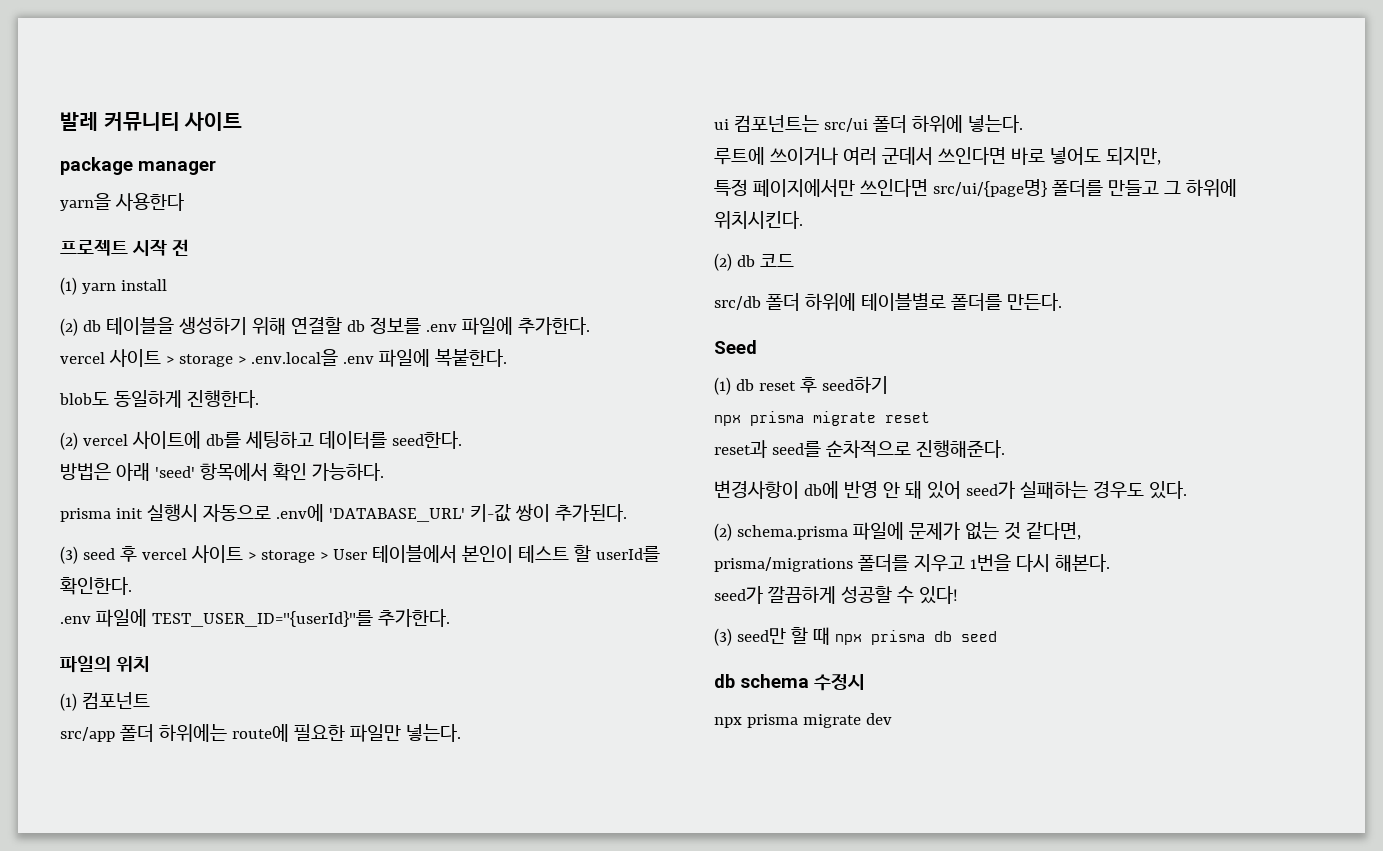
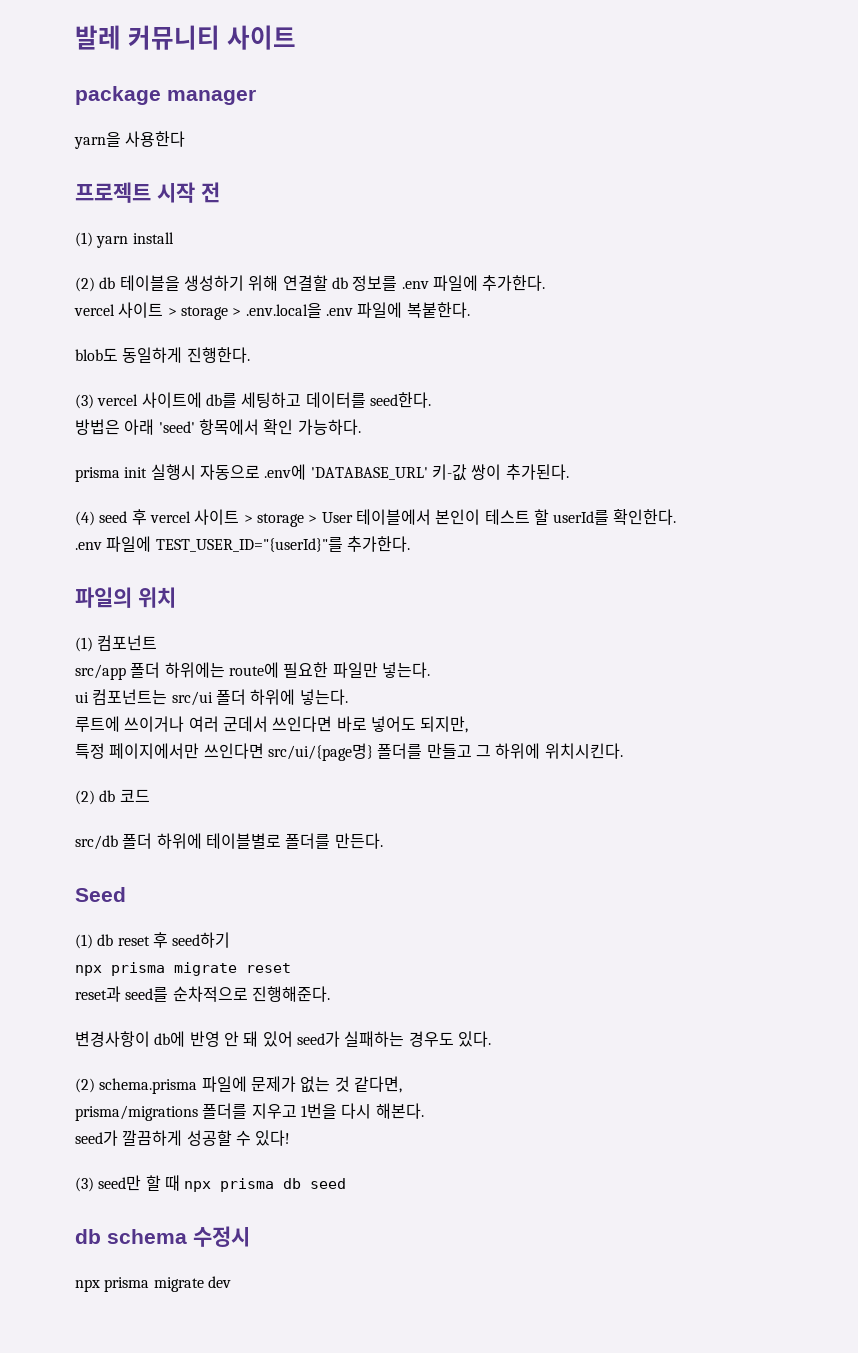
- (2) vercel 사이트에 db를 세팅하고 데이터를 seed한다.
+ (3) vercel 사이트에 db를 세팅하고 데이터를 seed한다.
- (3) seed 후 vercel 사이트 > storage > User 테이블에서 본인이 테스트 할 userId를 확인한다.
+ (4) seed 후 vercel 사이트 > storage > User 테이블에서 본인이 테스트 할 userId를 확인한다.

